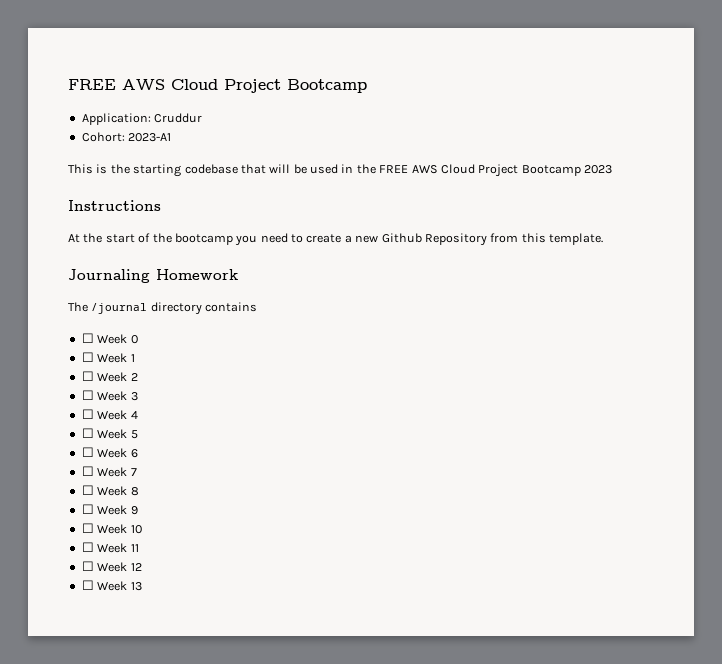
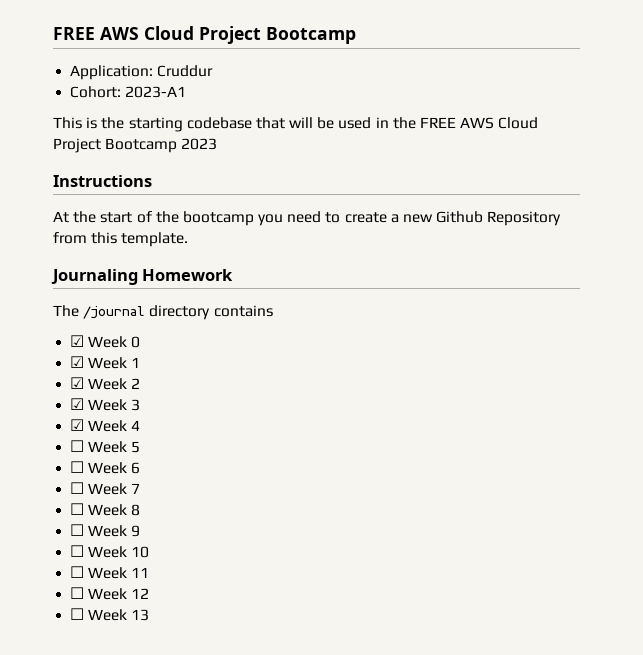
- ☐ Week 0
+ ☑ Week 0
- ☐ Week 1
+ ☑ Week 1
- ☐ Week 2
+ ☑ Week 2
- ☐ Week 3
+ ☑ Week 3
- ☐ Week 4
+ ☑ Week 4

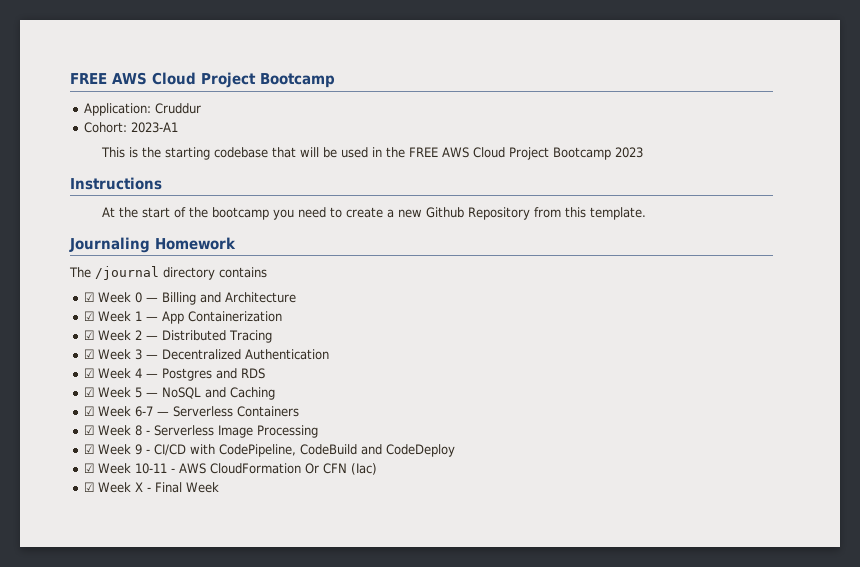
- ☑ Week 0
+ ☑ Week 0 — Billing and Architecture
- ☑ Week 1
+ ☑ Week 1 — App Containerization
- ☑ Week 2
+ ☑ Week 2 — Distributed Tracing
- ☑ Week 3
+ ☑ Week 3 — Decentralized Authentication
- ☑ Week 4
- ☐ Week 5
- ☐ Week 6
- ☐ Week 7
- ☐ Week 8
- ☐ Week 9
- ☐ Week 10
- ☐ Week 11
- ☐ Week 12
- ☐ Week 13
+ ☑ Week 4 — Postgres and RDS
+ ☑ Week 5 — NoSQL and Caching
+ ☑ Week 6-7 — Serverless Containers
+ ☑ Week 8 - Serverless Image Processing
+ ☑ Week 9 - CI/CD with CodePipeline, CodeBuild and CodeDeploy
+ ☑ Week 10-11 - AWS CloudFormation Or CFN (Iac)
+ ☑ Week X - Final Week

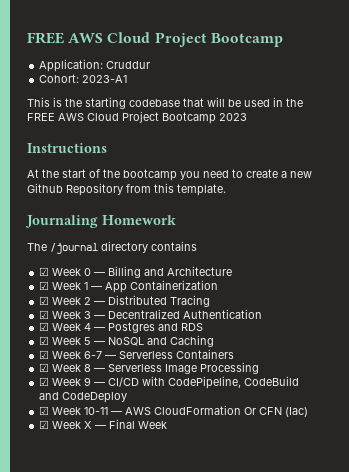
- ☑ Week 8 - Serverless Image Processing
+ ☑ Week 8 — Serverless Image Processing
- ☑ Week 9 - CI/CD with CodePipeline, CodeBuild and CodeDeploy
+ ☑ Week 9 — CI/CD with CodePipeline, CodeBuild and CodeDeploy
- ☑ Week 10-11 - AWS CloudFormation Or CFN (Iac)
+ ☑ Week 10-11 — AWS CloudFormation Or CFN (Iac)
- ☑ Week X - Final Week
+ ☑ Week X — Final Week

